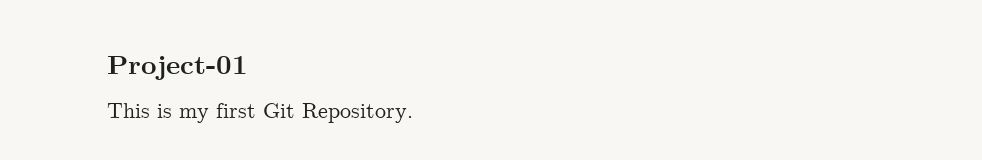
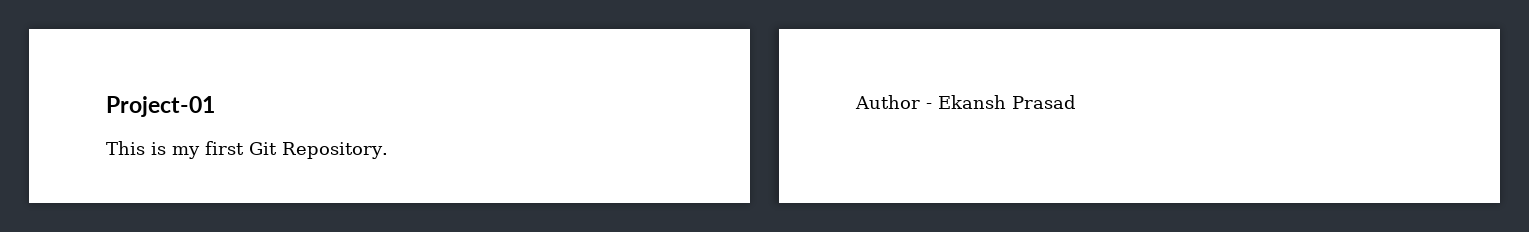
+ Author - Ekansh Prasad

